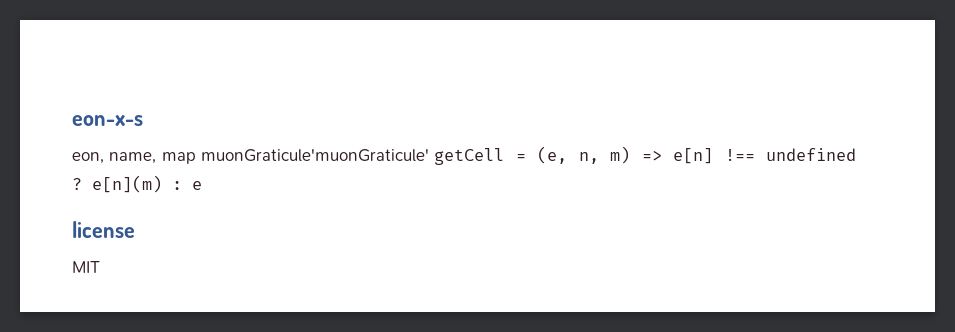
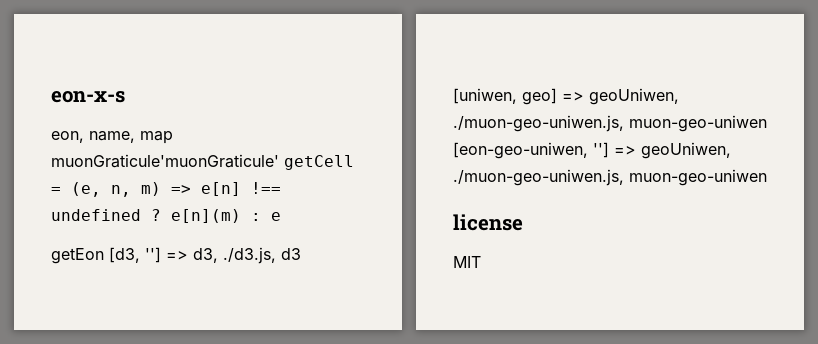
+ getEon [d3, ''] => d3, ./d3.js, d3 [uniwen, geo] => geoUniwen, ./muon-geo-uniwen.js, muon-geo-uniwen [eon-geo-uniwen, ''] => geoUniwen, ./muon-geo-uniwen.js, muon-geo-uniwen

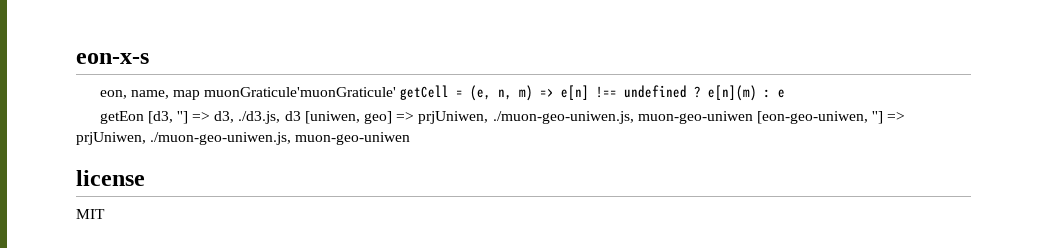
- getEon [d3, ''] => d3, ./d3.js, d3 [uniwen, geo] => geoUniwen, ./muon-geo-uniwen.js, muon-geo-uniwen [eon-geo-uniwen, ''] => geoUniwen, ./muon-geo-uniwen.js, muon-geo-uniwen
+ getEon [d3, ''] => d3, ./d3.js, d3 [uniwen, geo] => prjUniwen, ./muon-geo-uniwen.js, muon-geo-uniwen [eon-geo-uniwen, ''] => prjUniwen, ./muon-geo-uniwen.js, muon-geo-uniwen

